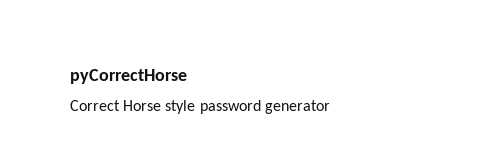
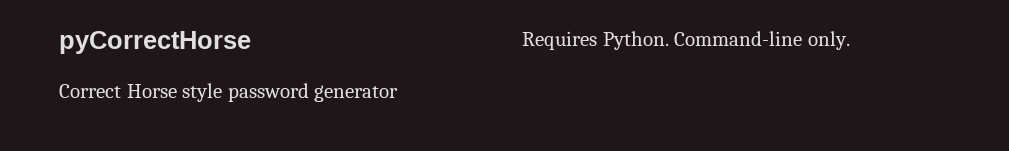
+ Requires Python. Command-line only.

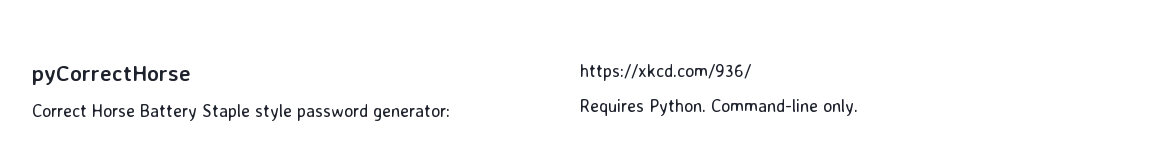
- Correct Horse style password generator
+ Correct Horse Battery Staple style password generator: https://xkcd.com/936/

